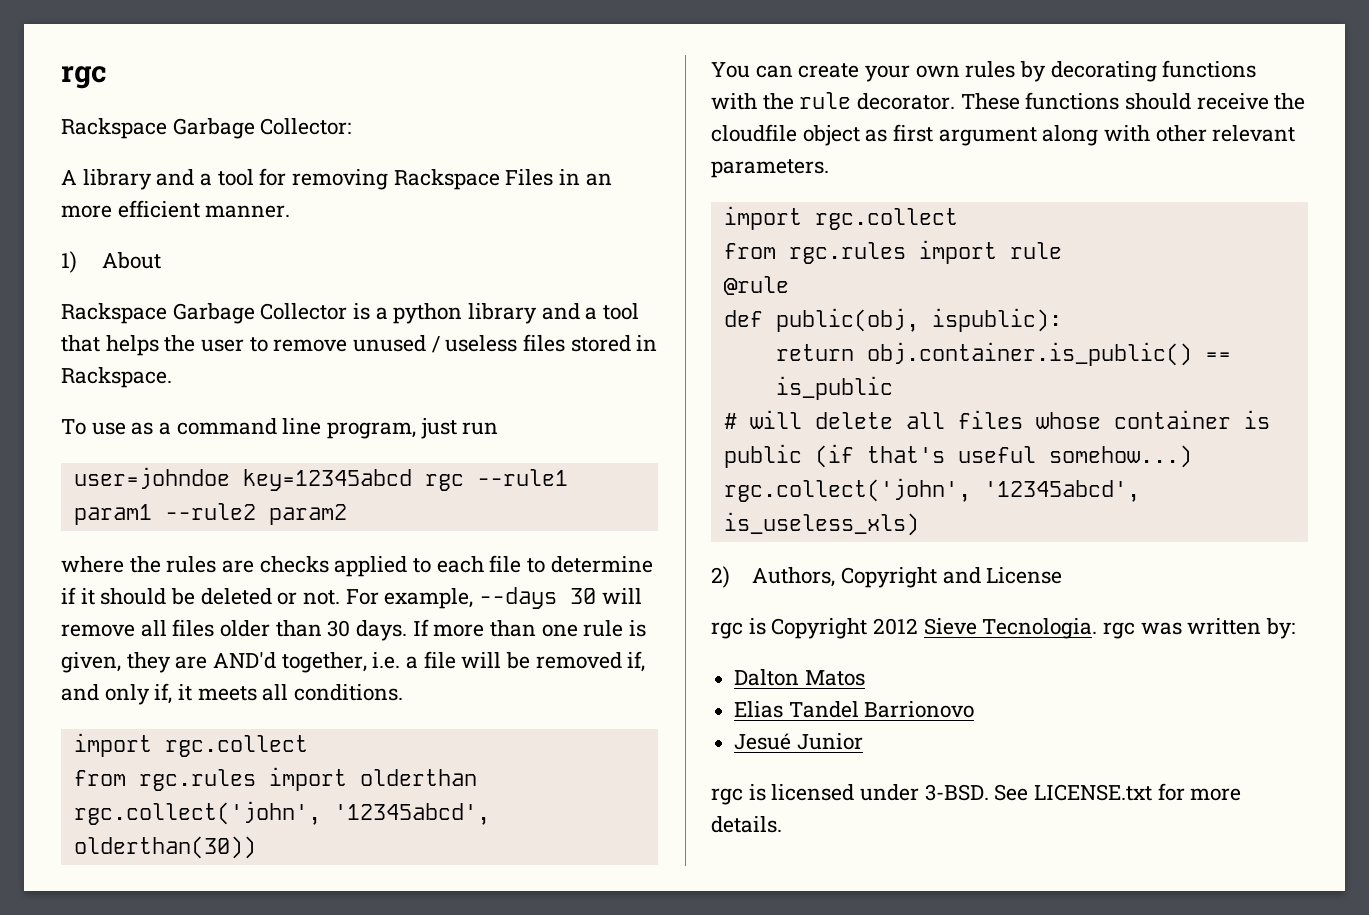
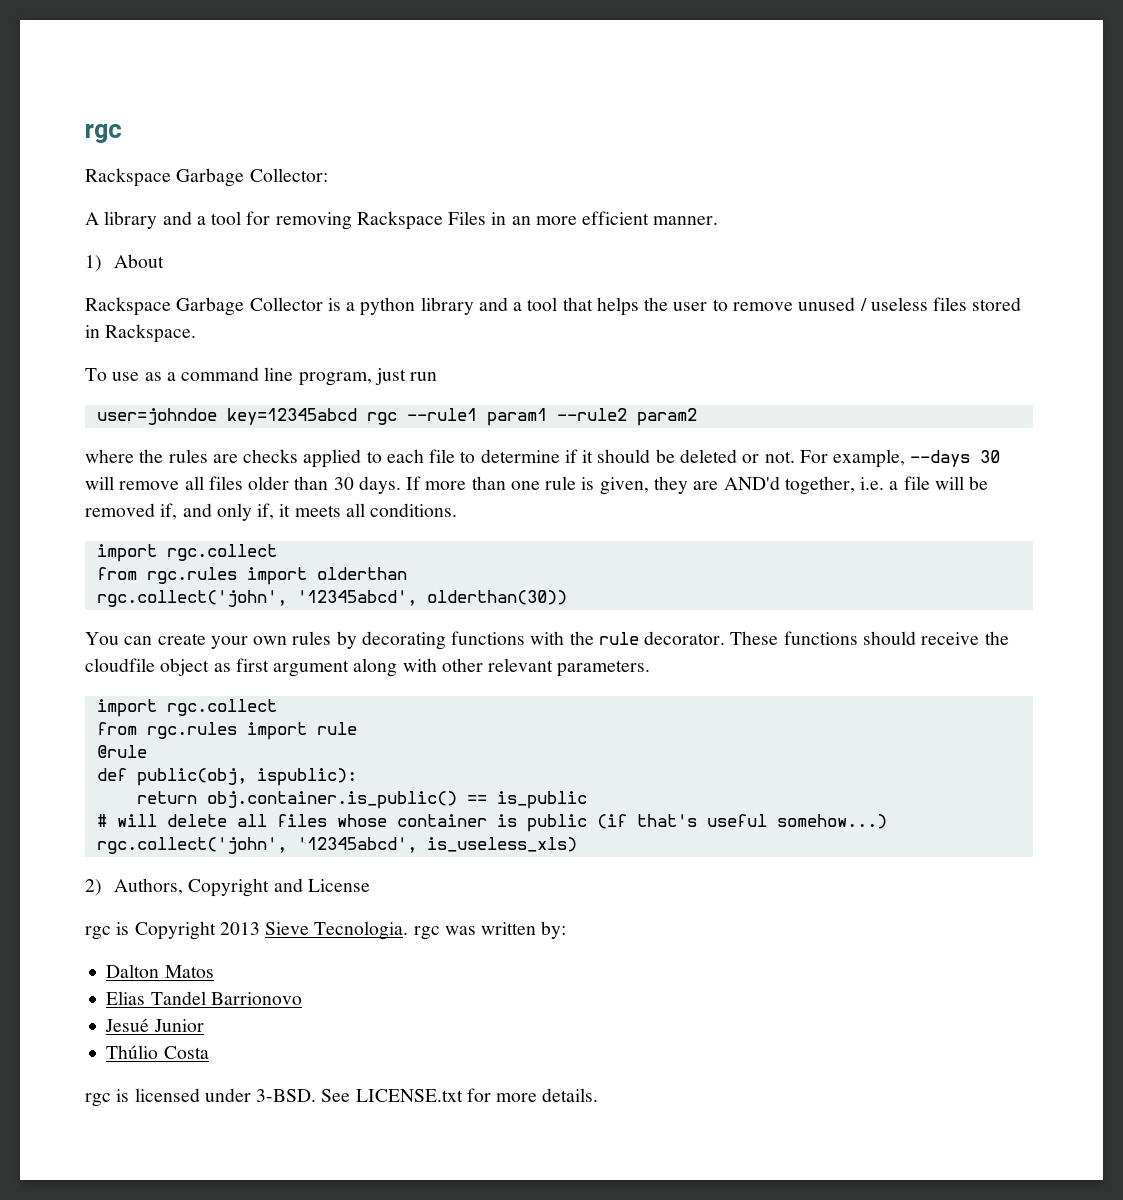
- rgc is Copyright 2012 Sieve Tecnologia. rgc was written by:
+ rgc is Copyright 2013 Sieve Tecnologia. rgc was written by:
+ Thúlio Costa

